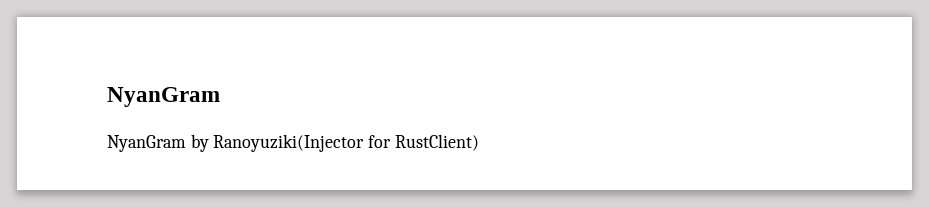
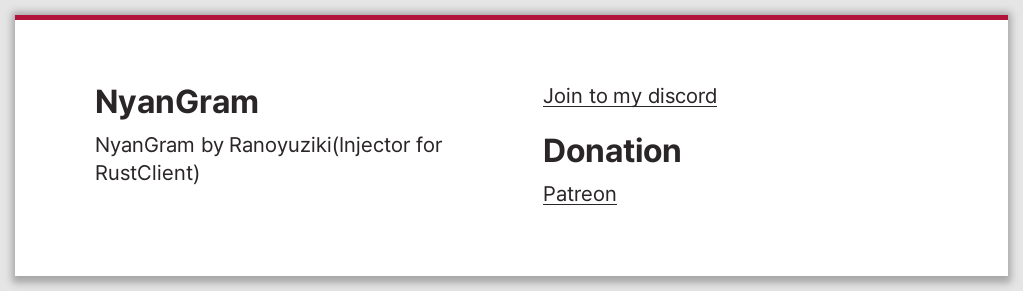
+ Join to my discord
+ Donation
+ Patreon

